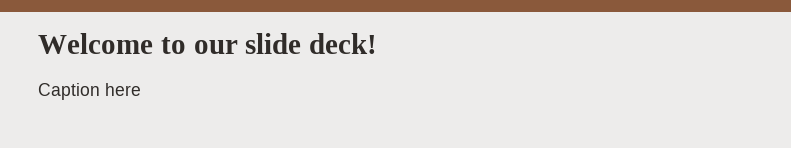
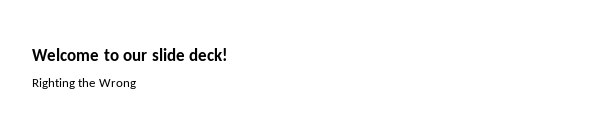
- Caption here
+ Righting the Wrong

